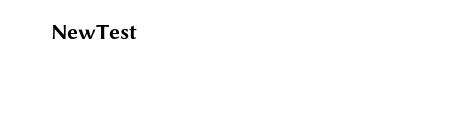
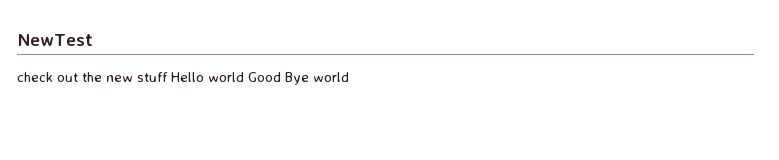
+ check out the new stuff Hello world Good Bye world

